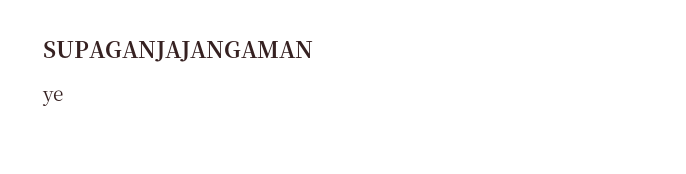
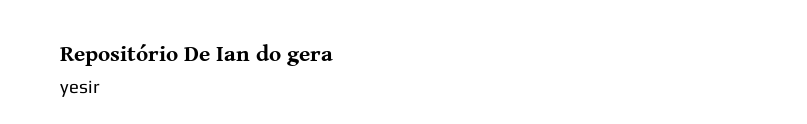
- SUPAGANJAJANGAMAN
- ye
+ Repositório De Ian do gera
+ yesir

